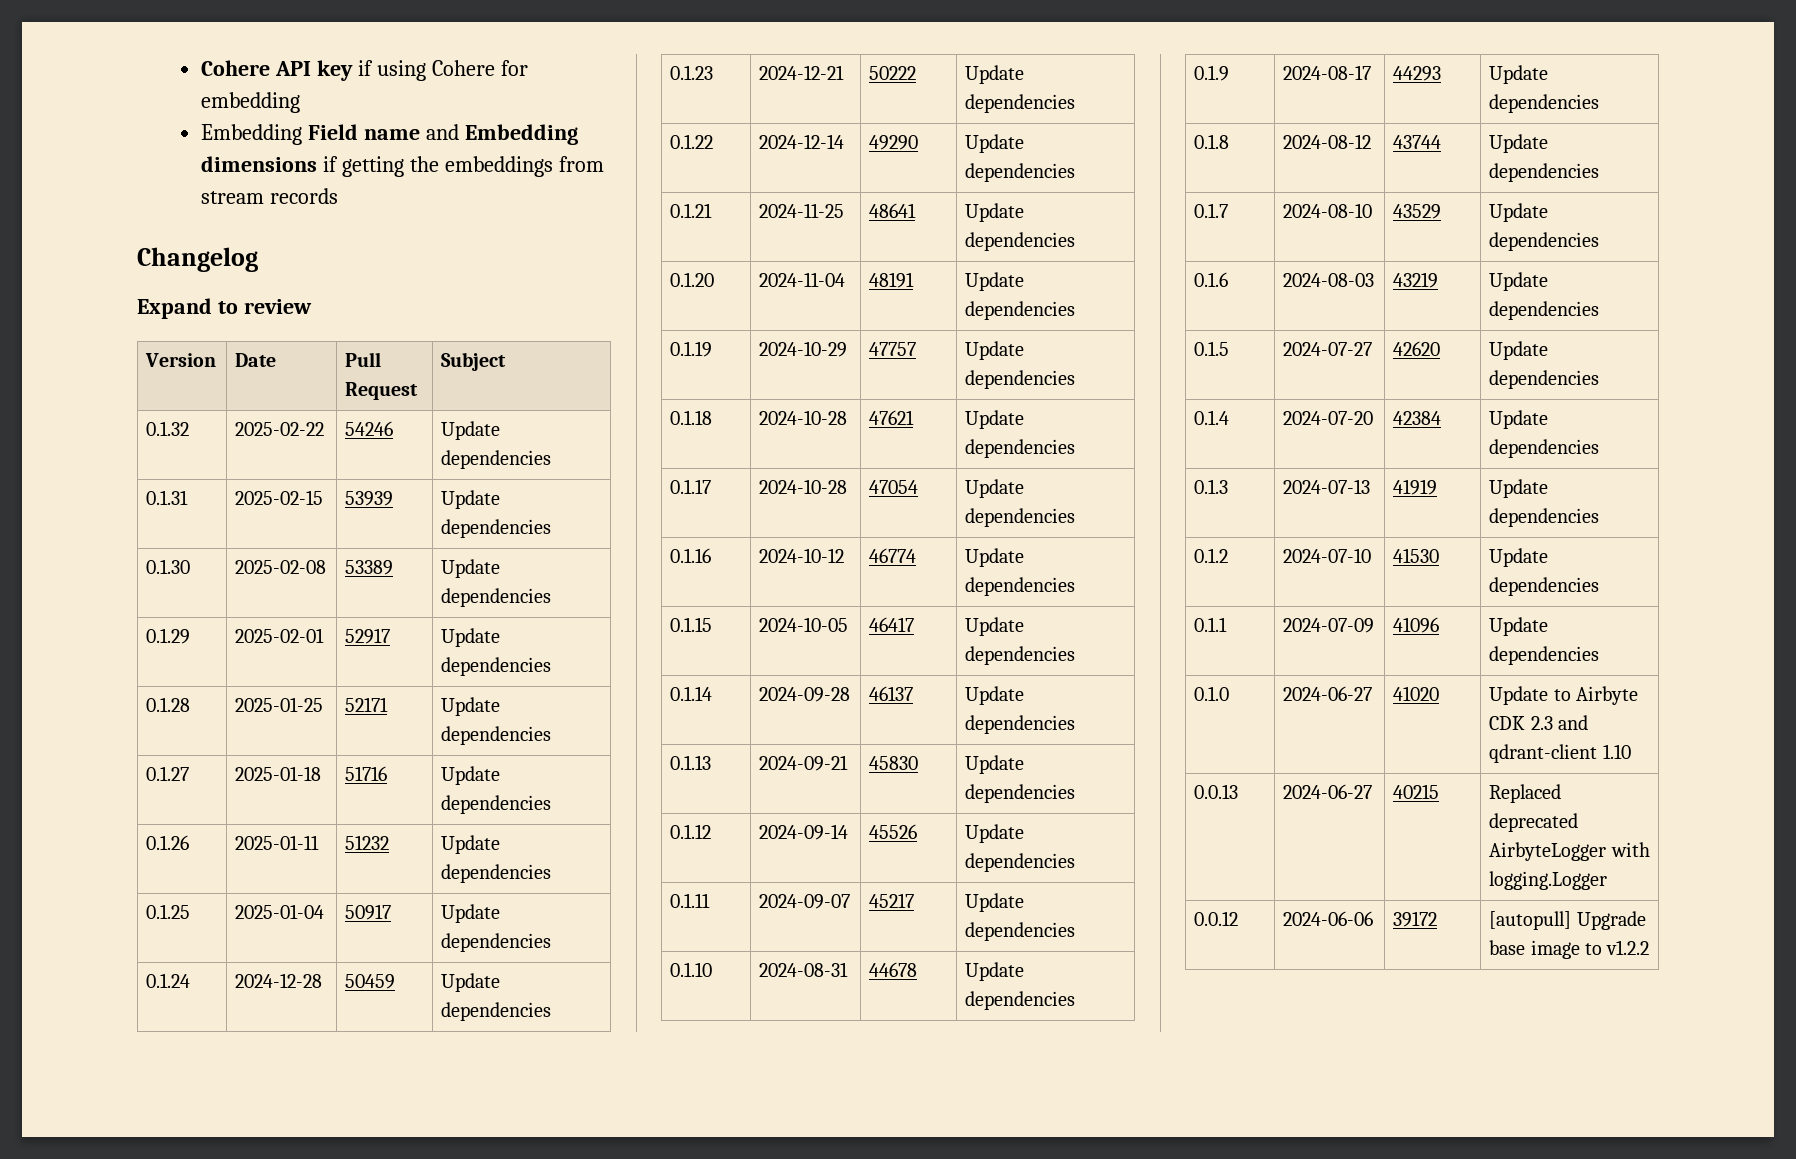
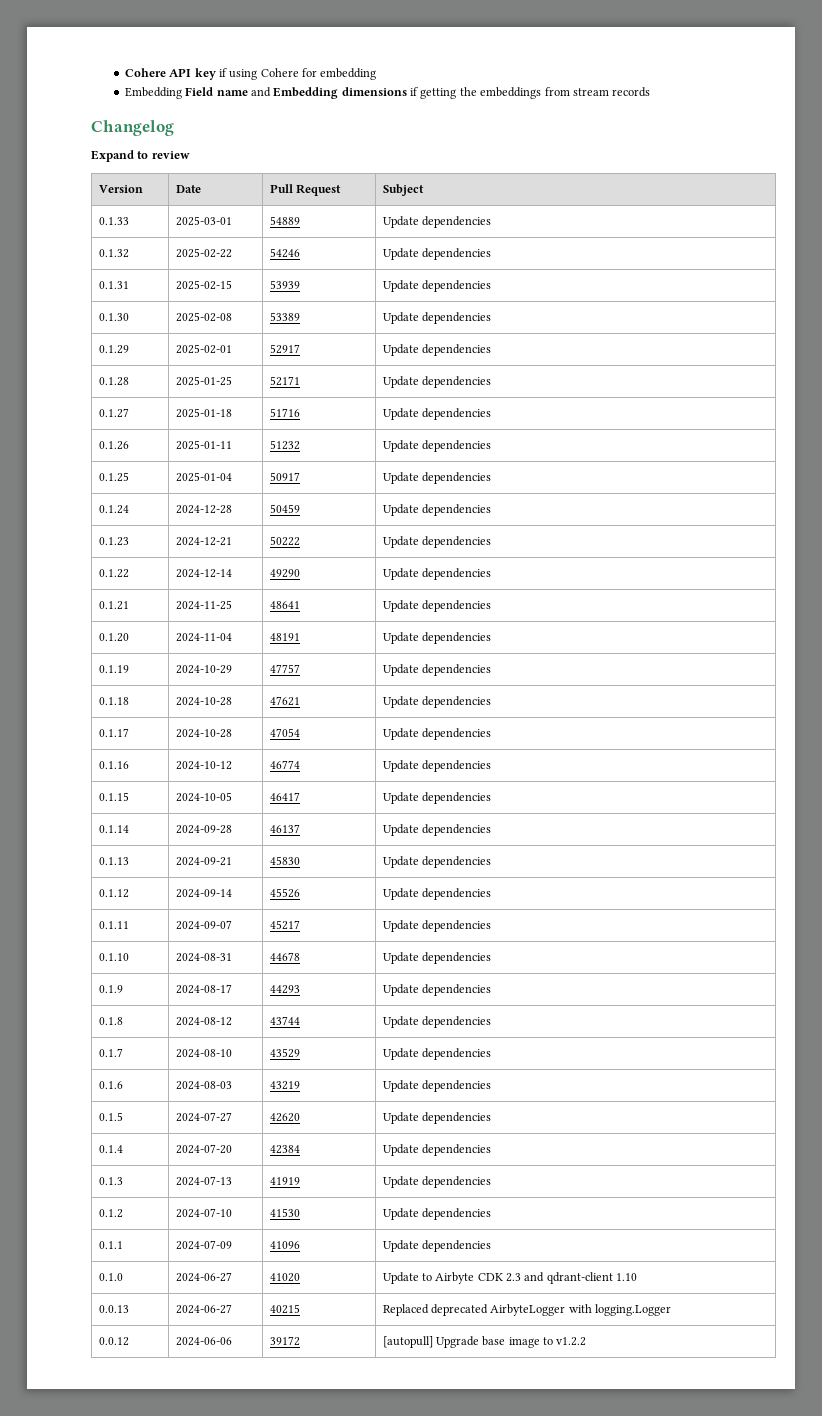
+ 0.1.33 | 2025-03-01 | 54889 | Update dependencies

